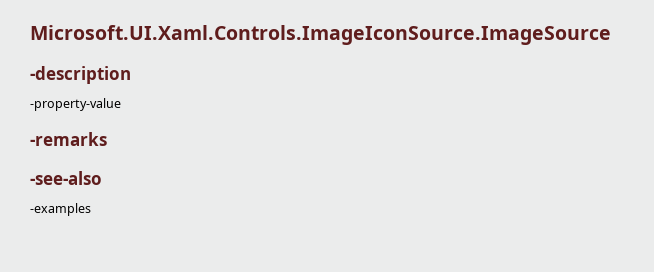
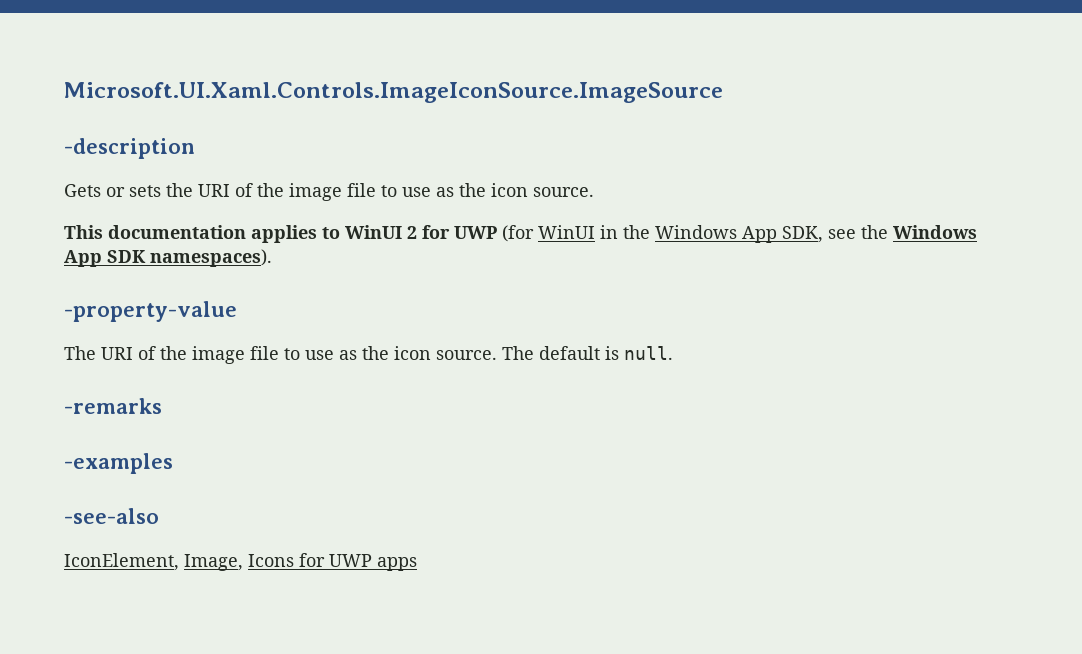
+ Gets or sets the URI of the image file to use as the icon source.
+ This documentation applies to WinUI 2 for UWP (for WinUI in the Windows App SDK, see the Windows App SDK namespaces).
  -property-value
+ The URI of the image file to use as the icon source. The default is null.
+ -examples
- -examples
+ IconElement, Image, Icons for UWP apps

